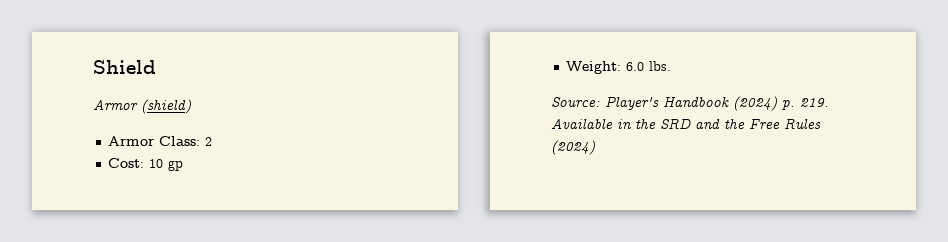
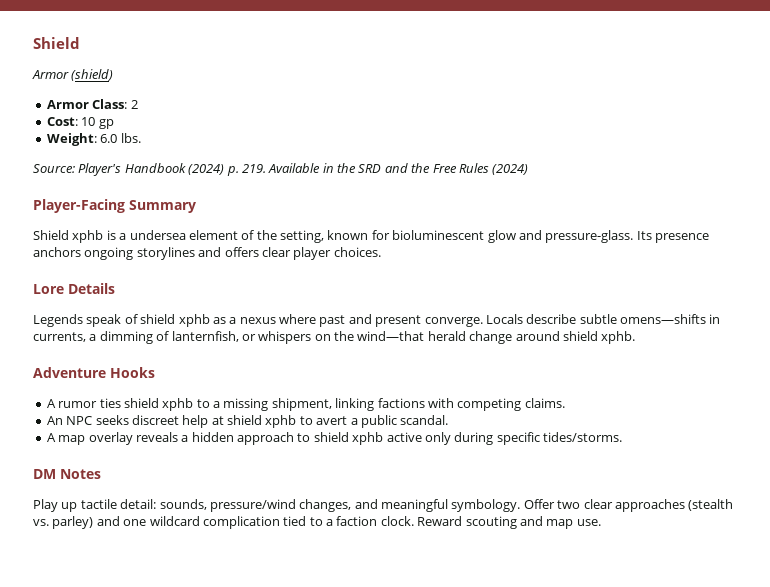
+ Player-Facing Summary
+ Shield xphb is a undersea element of the setting, known for bioluminescent glow and pressure-glass. Its presence anchors ongoing storylines and offers clear player choices.
+ Lore Details
+ Legends speak of shield xphb as a nexus where past and present converge. Locals describe subtle omens—shifts in currents, a dimming of lanternfish, or whispers on the wind—that herald change around shield xphb.
+ Adventure Hooks
+ A rumor ties shield xphb to a missing shipment, linking factions with competing claims.
+ An NPC seeks discreet help at shield xphb to avert a public scandal.
+ A map overlay reveals a hidden approach to shield xphb active only during specific tides/storms.
+ DM Notes
+ Play up tactile detail: sounds, pressure/wind changes, and meaningful symbology. Offer two clear approaches (stealth vs. parley) and one wildcard complication tied to a faction clock. Reward scouting and map use.

